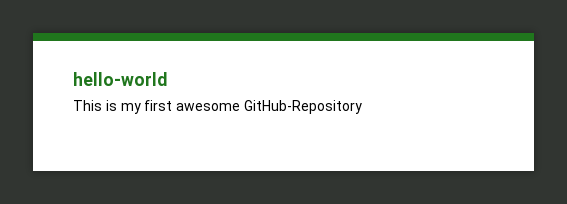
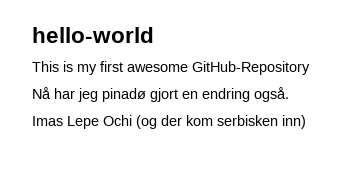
+ Nå har jeg pinadø gjort en endring også.
+ Imas Lepe Ochi (og der kom serbisken inn)

